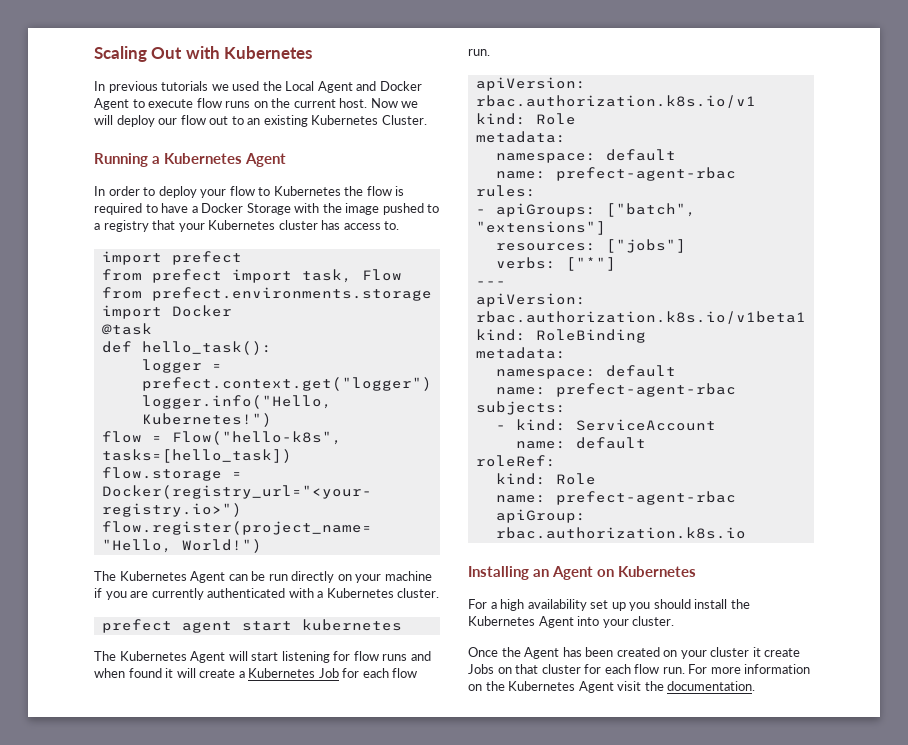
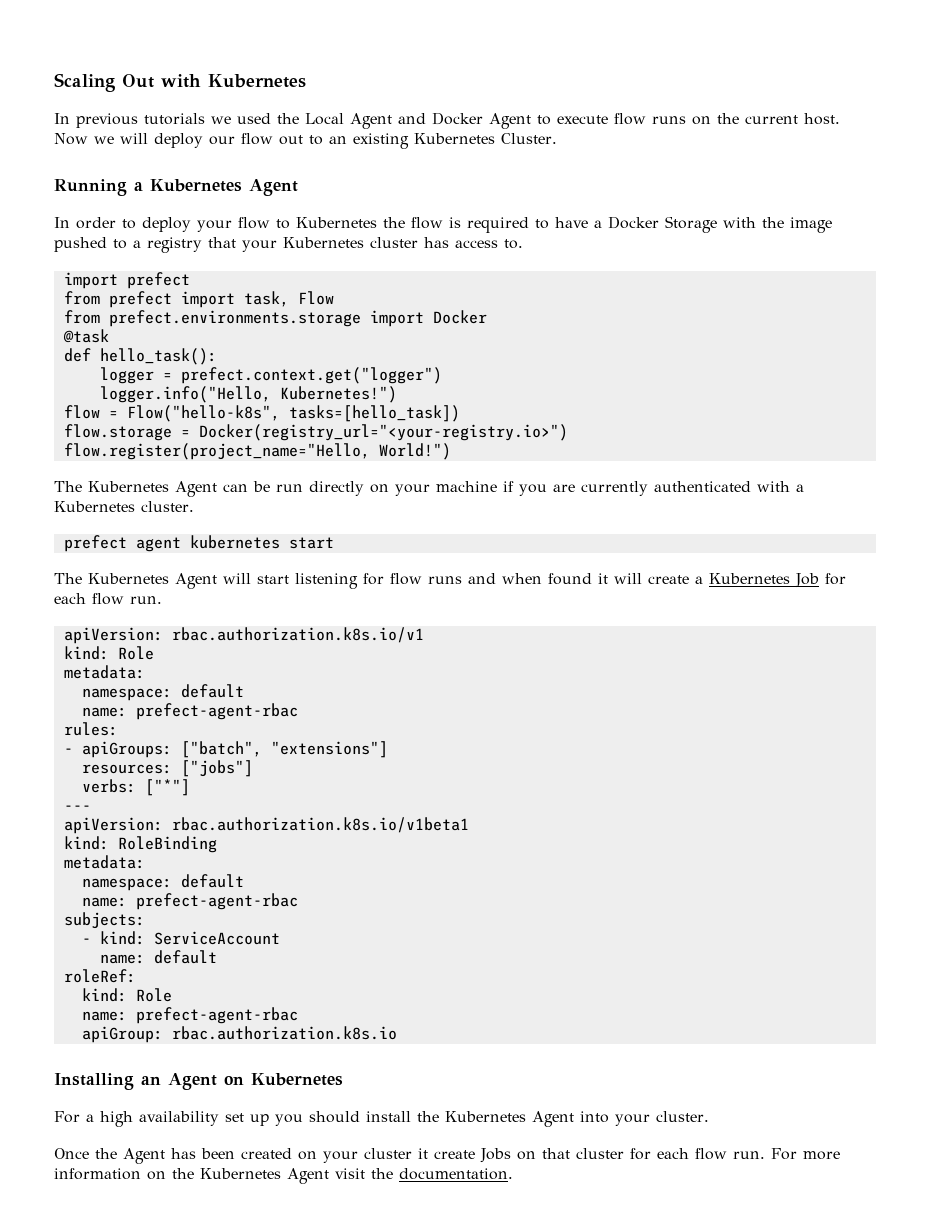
- prefect agent start kubernetes
+ prefect agent kubernetes start

